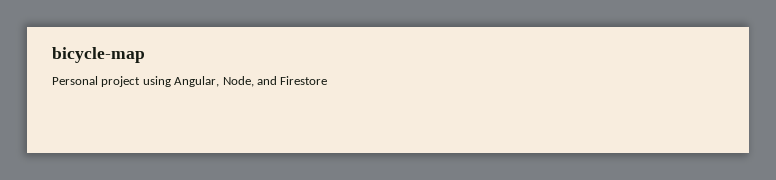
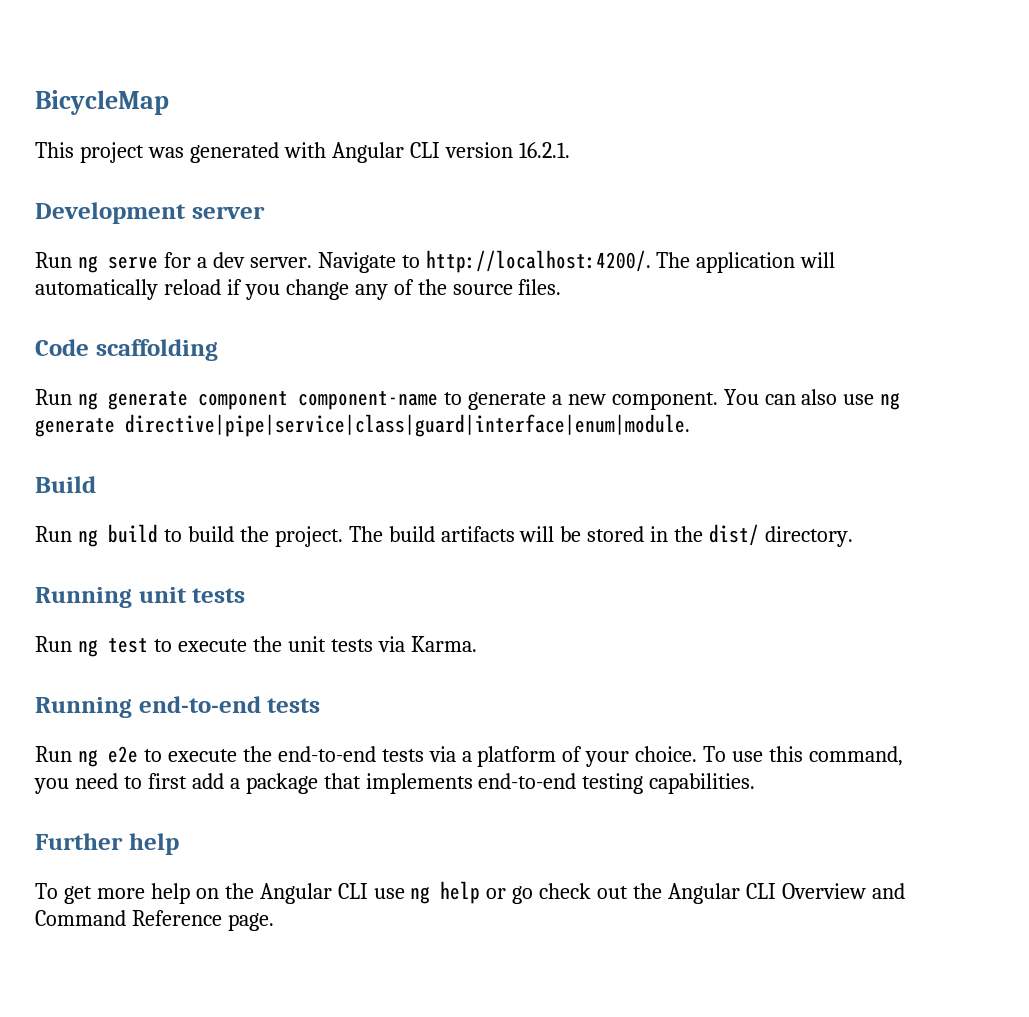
- bicycle-map
- Personal project using Angular, Node, and Firestore
+ BicycleMap
+ This project was generated with Angular CLI version 16.2.1.
+ Development server
+ Run ng serve for a dev server. Navigate to http://localhost:4200/. The application will automatically reload if you change any of the source files.
+ Code scaffolding
+ Run ng generate component component-name to generate a new component. You can also use ng generate directive|pipe|service|class|guard|interface|enum|module.
+ Build
+ Run ng build to build the project. The build artifacts will be stored in the dist/ directory.
+ Running unit tests
+ Run ng test to execute the unit tests via Karma.
+ Running end-to-end tests
+ Run ng e2e to execute the end-to-end tests via a platform of your choice. To use this command, you need to first add a package that implements end-to-end testing capabilities.
+ Further help
+ To get more help on the Angular CLI use ng help or go check out the Angular CLI Overview and Command Reference page.

